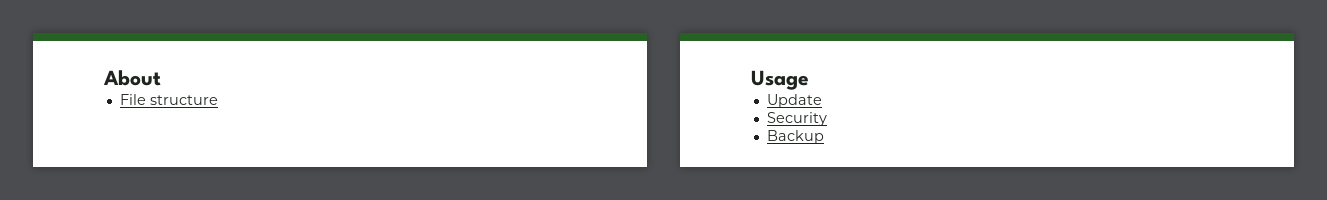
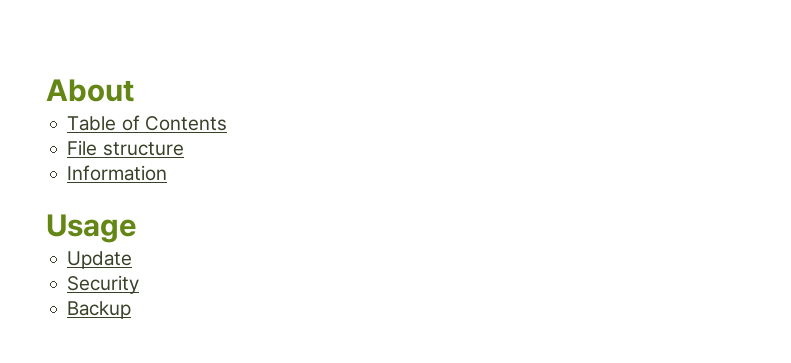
+ Table of Contents
+ Information

